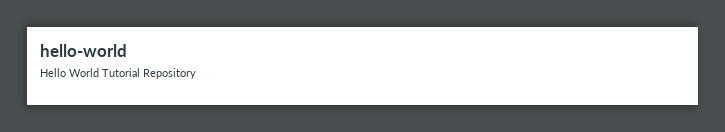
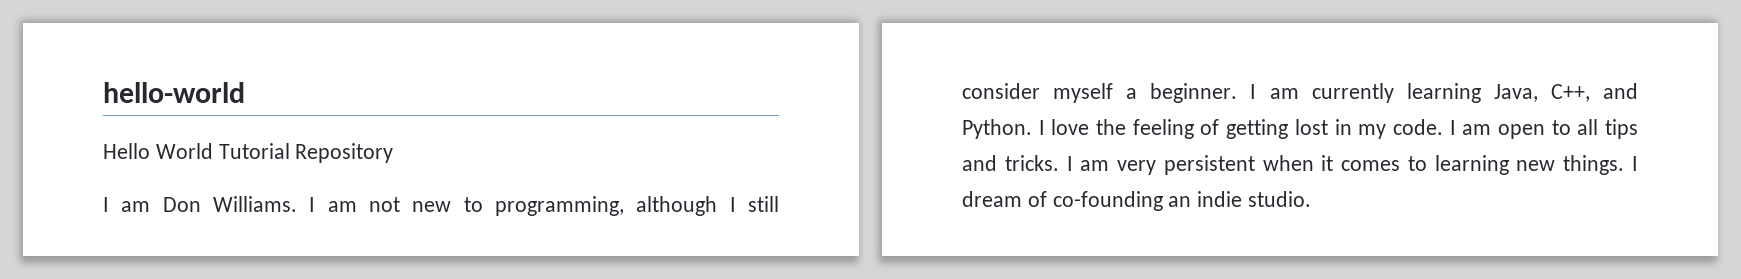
+ I am Don Williams. I am not new to programming, although I still consider myself a beginner. I am currently learning Java, C++, and Python. I love the feeling of getting lost in my code. I am open to all tips and tricks. I am very persistent when it comes to learning new things. I dream of co-founding an indie studio.

